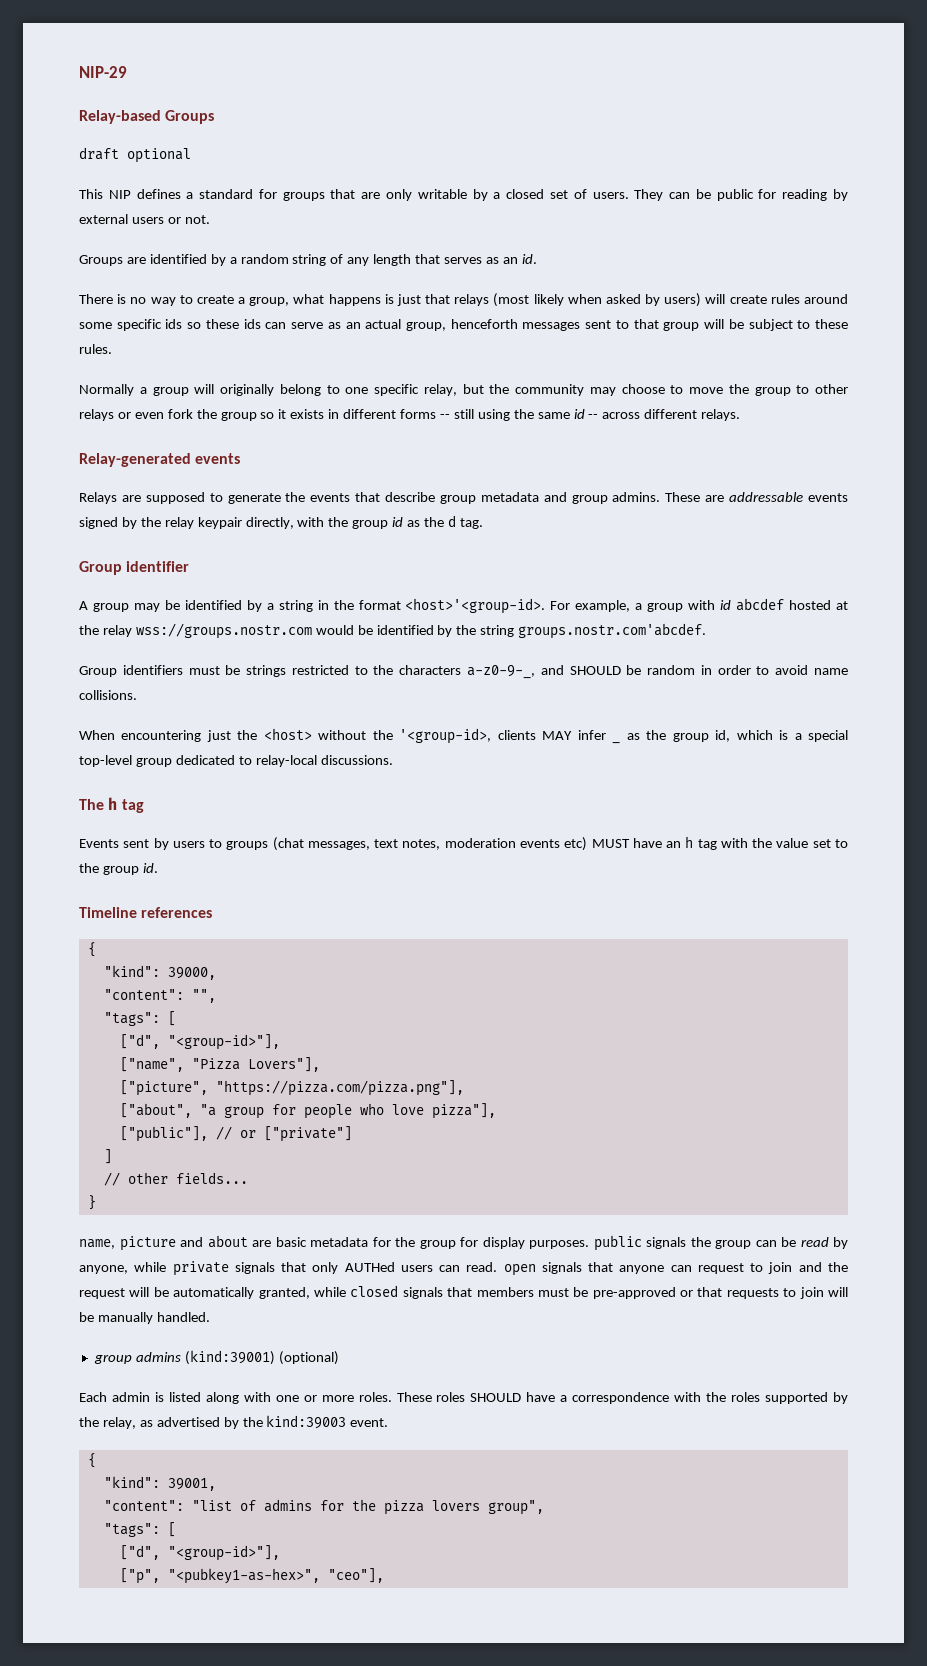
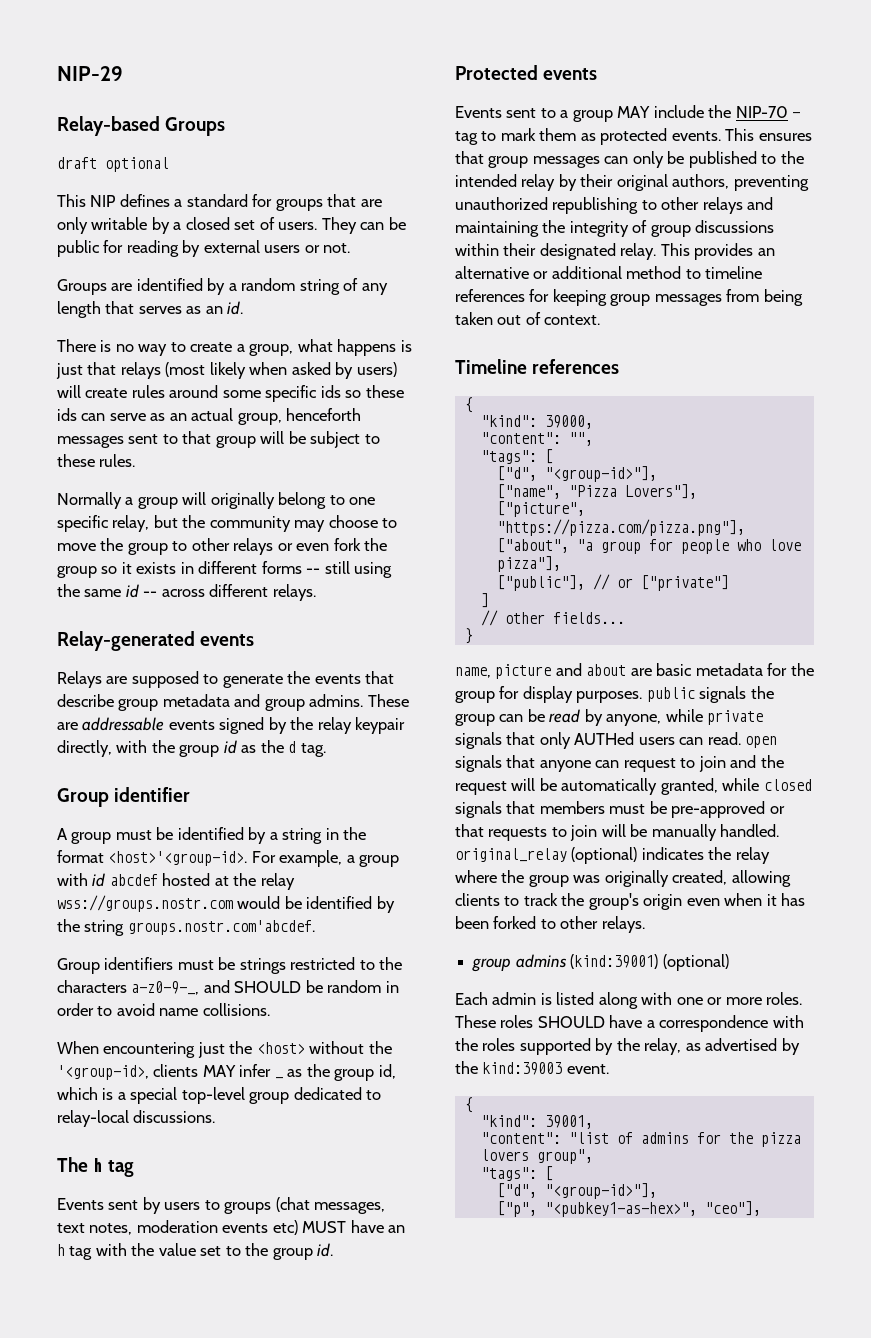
- A group may be identified by a string in the format <host>'<group-id>.
+ A group must be identified by a string in the format <host>'<group-id>.
+ Protected events
+ Events sent to a group MAY include the NIP-70 - tag to mark them as protected events. This ensures that group messages can only be published to the intended relay by their original authors, preventing unauthorized republishing to other relays and maintaining the integrity of group discussions within their designated relay. This provides an alternative or additional method to timeline references for keeping group messages from being taken out of context.
- name, picture and about are basic metadata for the group for display purposes. public signals the group can be read by anyone, while private signals that only AUTHed users can read. open signals that anyone can request to join and the request will be automatically granted, while closed signals that members must be pre-approved or that requests to join will be manually handled.
+ name, picture and about are basic metadata for the group for display purposes. public signals the group can be read by anyone, while private signals that only AUTHed users can read. open signals that anyone can request to join and the request will be automatically granted, while closed signals that members must be pre-approved or that requests to join will be manually handled. original_relay (optional) indicates the relay where the group was originally created, allowing clients to track the group's origin even when it has been forked to other relays.

